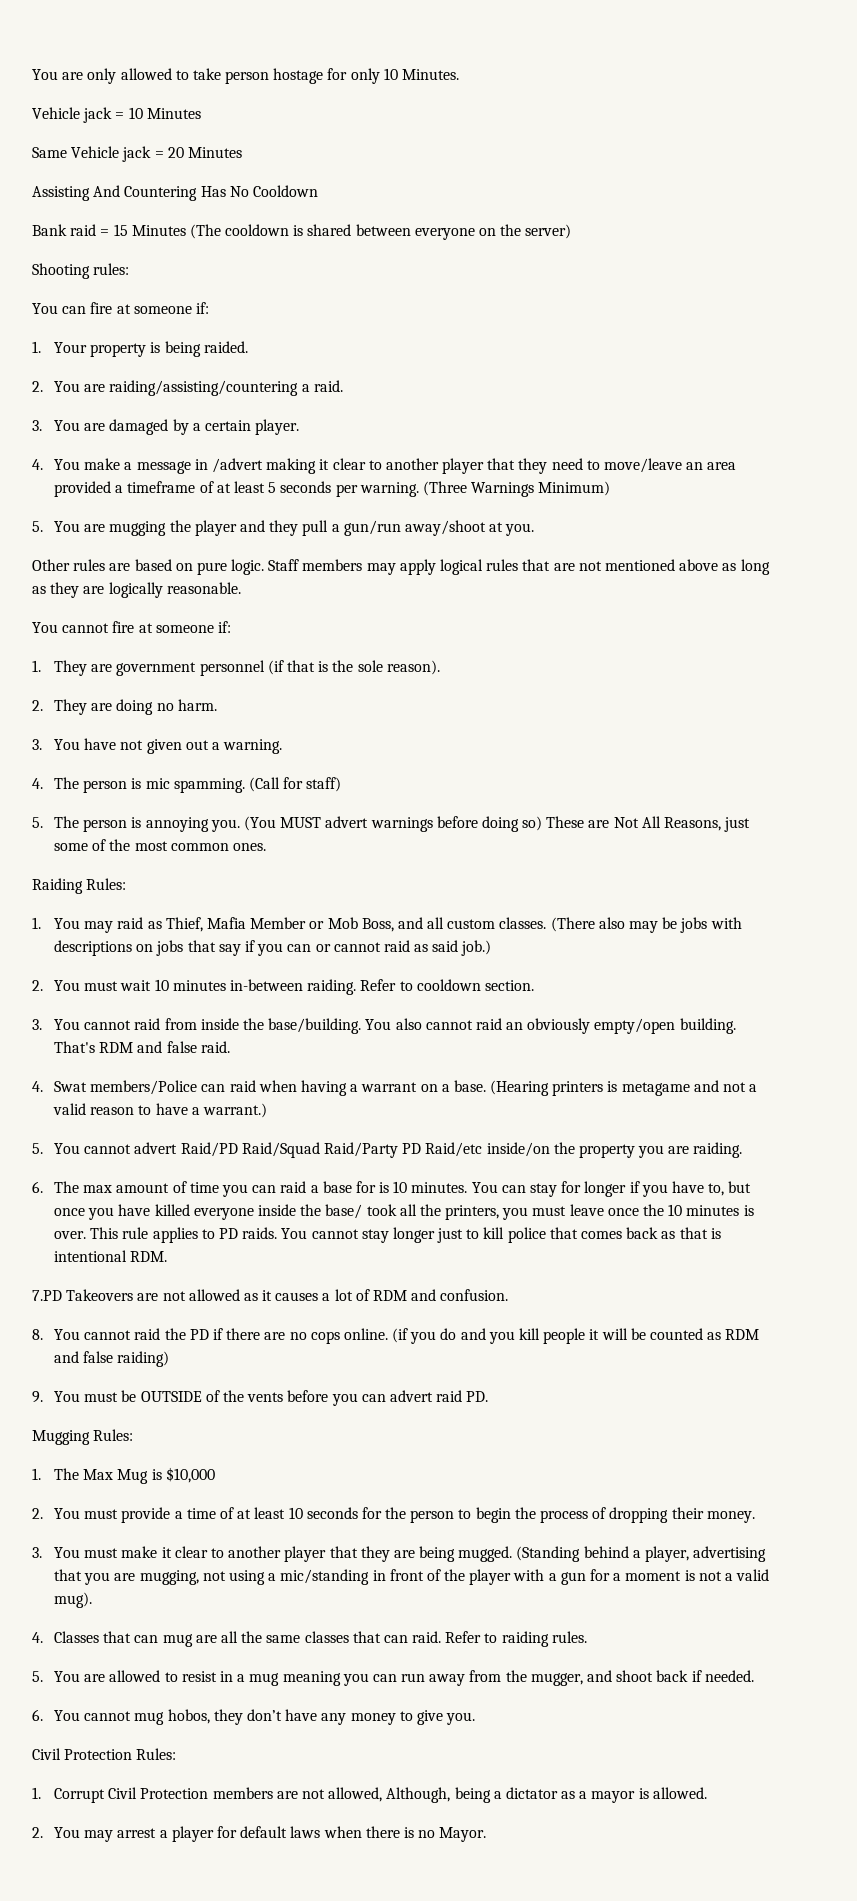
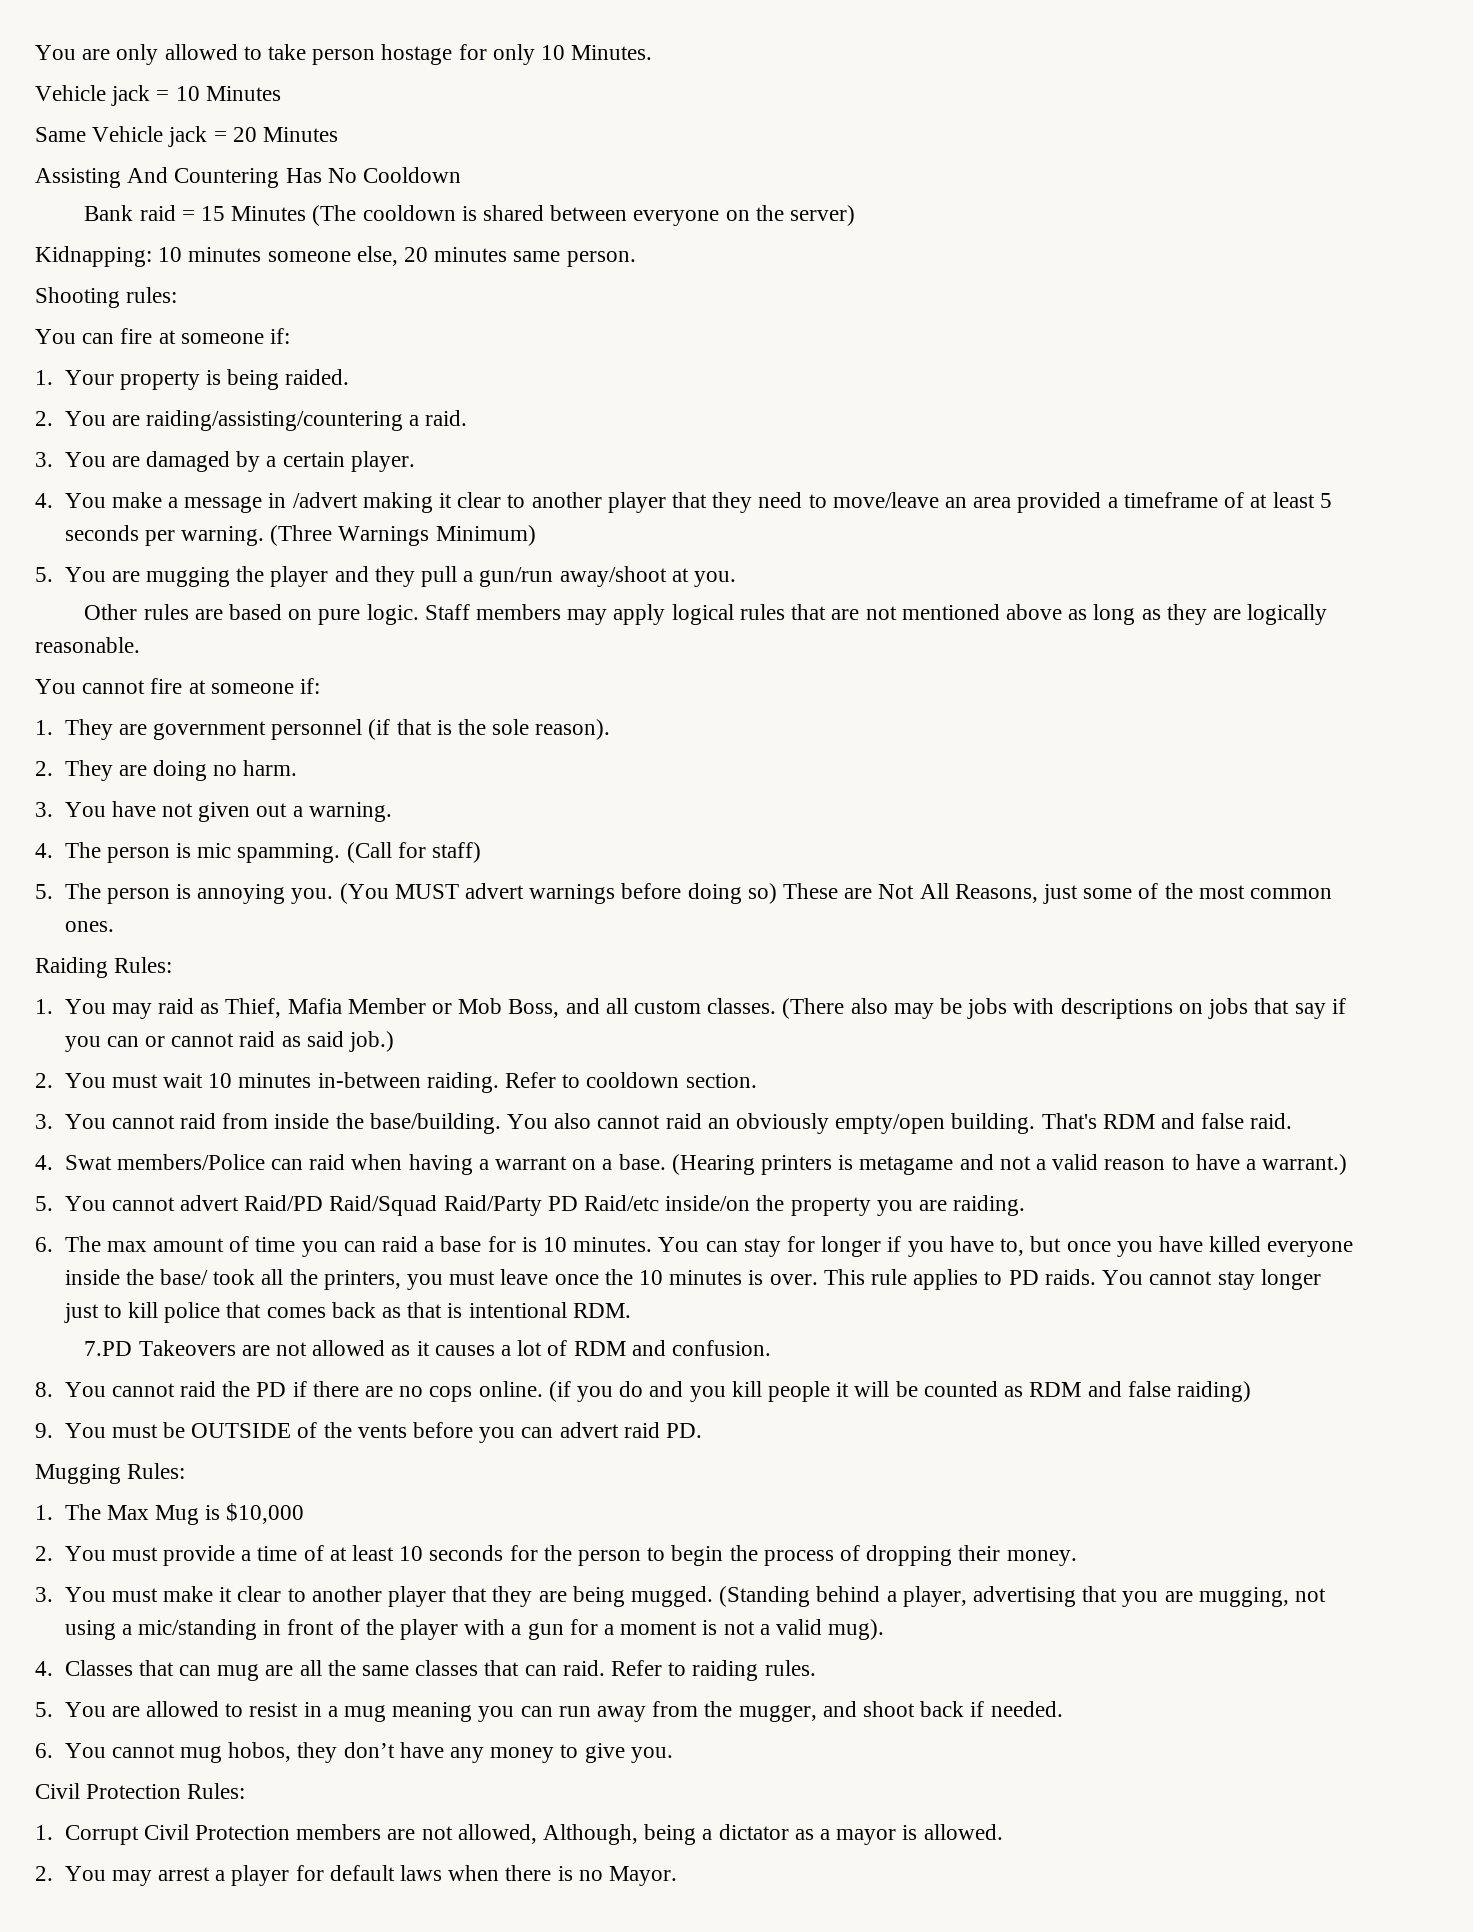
+ Kidnapping: 10 minutes someone else, 20 minutes same person.

